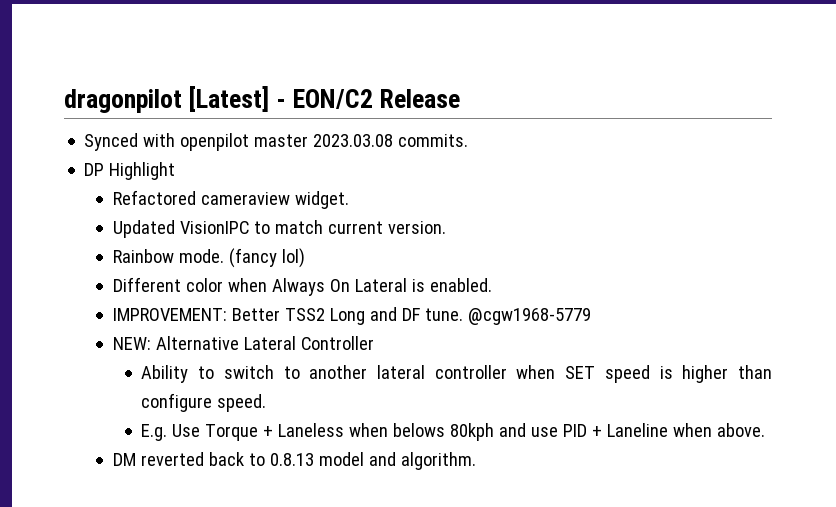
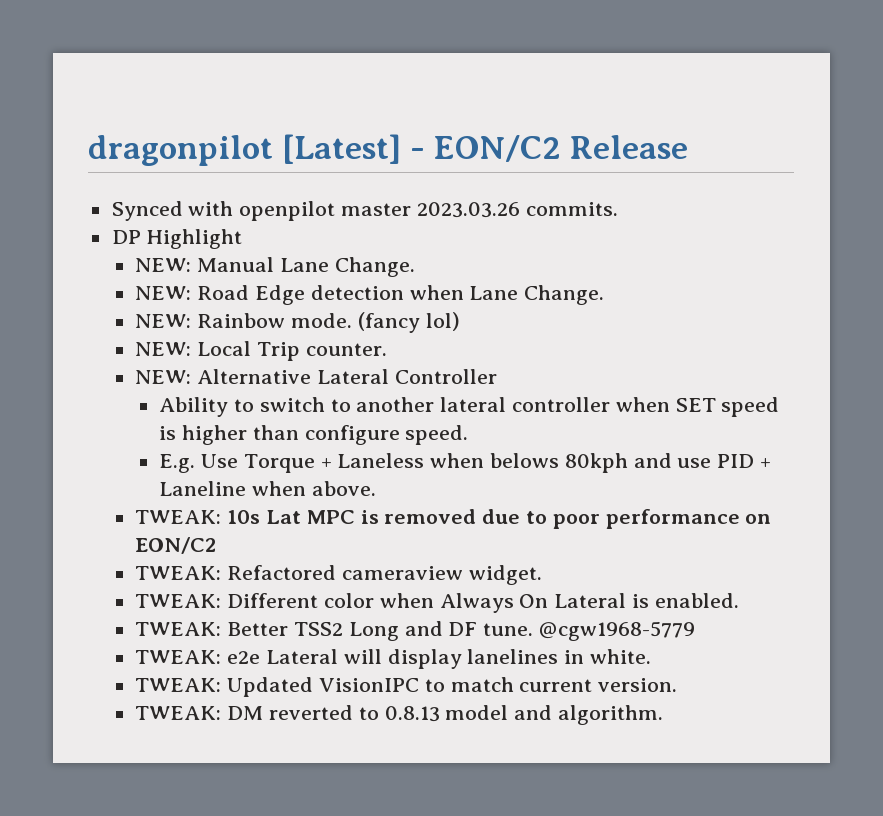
- Synced with openpilot master 2023.03.08 commits.
+ Synced with openpilot master 2023.03.26 commits.
- Refactored cameraview widget.
- Updated VisionIPC to match current version.
- Rainbow mode. (fancy lol)
- Different color when Always On Lateral is enabled.
- IMPROVEMENT: Better TSS2 Long and DF tune. @cgw1968-5779
+ NEW: Manual Lane Change.
+ NEW: Road Edge detection when Lane Change.
+ NEW: Rainbow mode. (fancy lol)
+ NEW: Local Trip counter.
- DM reverted back to 0.8.13 model and algorithm.
+ TWEAK: 10s Lat MPC is removed due to poor performance on EON/C2
+ TWEAK: Refactored cameraview widget.
+ TWEAK: Different color when Always On Lateral is enabled.
+ TWEAK: Better TSS2 Long and DF tune. @cgw1968-5779
+ TWEAK: e2e Lateral will display lanelines in white.
+ TWEAK: Updated VisionIPC to match current version.
+ TWEAK: DM reverted to 0.8.13 model and algorithm.

